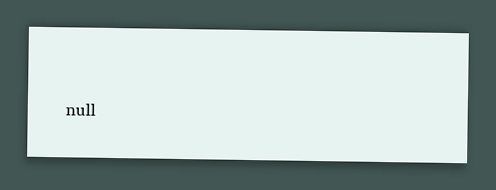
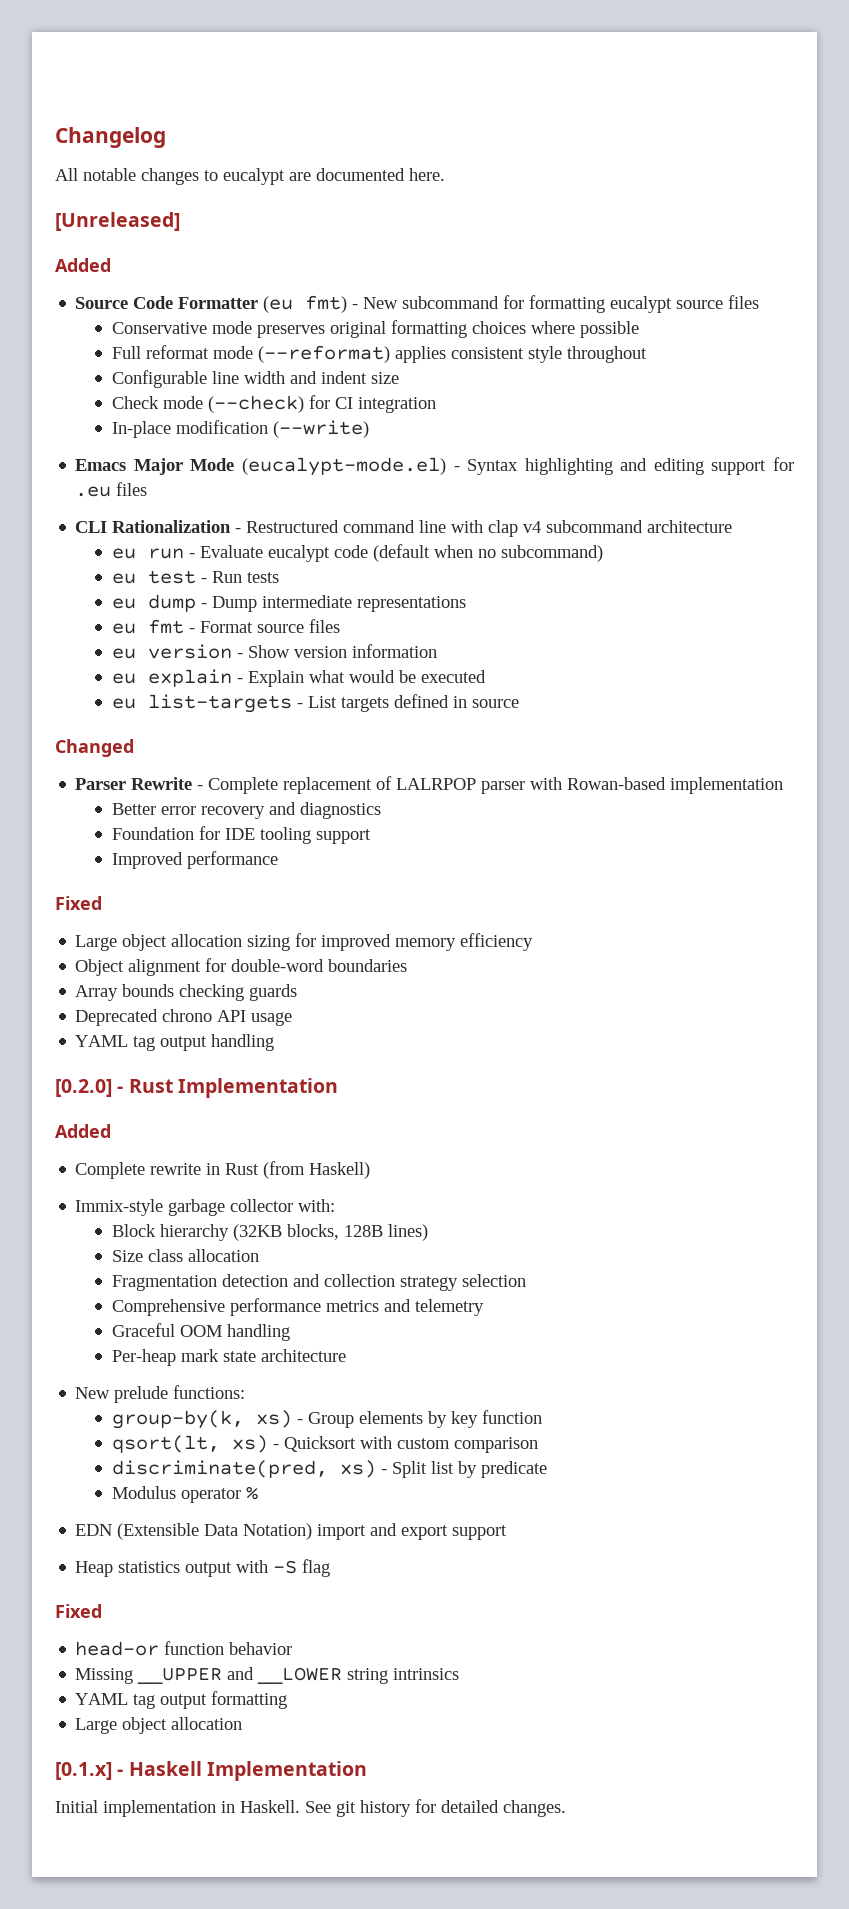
- null
+ Changelog
+ All notable changes to eucalypt are documented here.
+ [Unreleased]
+ Added
+ Source Code Formatter (eu fmt) - New subcommand for formatting eucalypt source files
+ Conservative mode preserves original formatting choices where possible
+ Full reformat mode (--reformat) applies consistent style throughout
+ Configurable line width and indent size
+ Check mode (--check) for CI integration
+ In-place modification (--write)
+ Emacs Major Mode (eucalypt-mode.el) - Syntax highlighting and editing support for .eu files
+ CLI Rationalization - Restructured command line with clap v4 subcommand architecture
+ eu run - Evaluate eucalypt code (default when no subcommand)
+ eu test - Run tests
+ eu dump - Dump intermediate representations
+ eu fmt - Format source files
+ eu version - Show version information
+ eu explain - Explain what would be executed
+ eu list-targets - List targets defined in source
+ Changed
+ Parser Rewrite - Complete replacement of LALRPOP parser with Rowan-based implementation
+ Better error recovery and diagnostics
+ Foundation for IDE tooling support
+ Improved performance
+ Fixed
+ Large object allocation sizing for improved memory efficiency
+ Object alignment for double-word boundaries
+ Array bounds checking guards
+ Deprecated chrono API usage
+ YAML tag output handling
+ [0.2.0] - Rust Implementation
+ Added
+ Complete rewrite in Rust (from Haskell)
+ Immix-style garbage collector with:
+ Block hierarchy (32KB blocks, 128B lines)
+ Size class allocation
+ Fragmentation detection and collection strategy selection
+ Comprehensive performance metrics and telemetry
+ Graceful OOM handling
+ Per-heap mark state architecture
+ New prelude functions:
+ group-by(k, xs) - Group elements by key function
+ qsort(lt, xs) - Quicksort with custom comparison
+ discriminate(pred, xs) - Split list by predicate
+ Modulus operator %
+ EDN (Extensible Data Notation) import and export support
+ Heap statistics output with -S flag
+ Fixed
+ head-or function behavior
+ Missing __UPPER and __LOWER string intrinsics
+ YAML tag output formatting
+ Large object allocation
+ [0.1.x] - Haskell Implementation
+ Initial implementation in Haskell. See git history for detailed changes.

